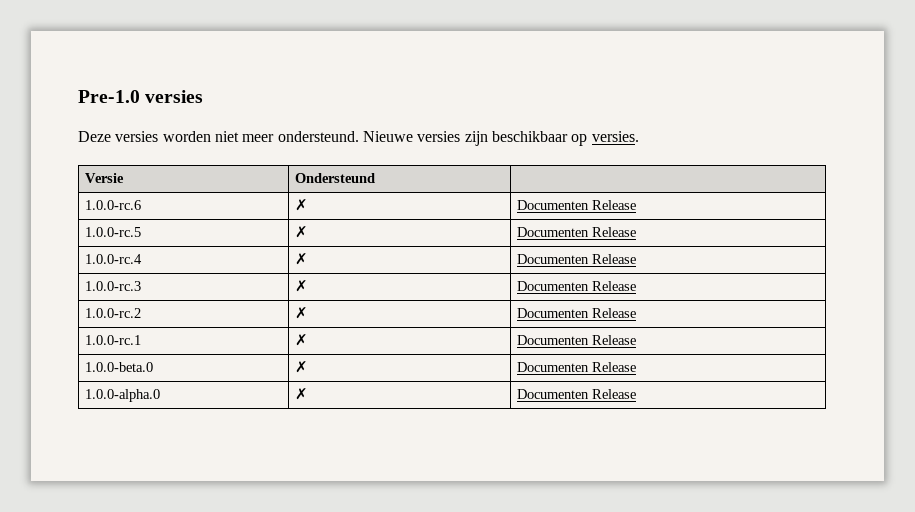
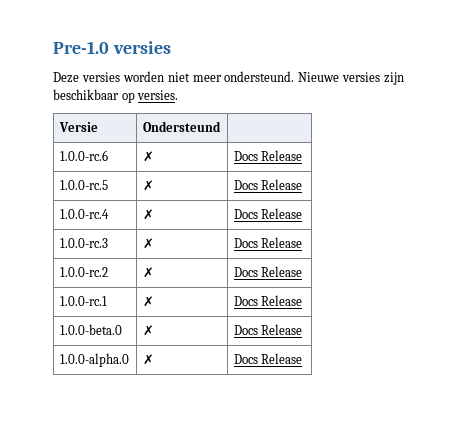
- 1.0.0-rc.6 | ✗ | Documenten Release
+ 1.0.0-rc.6 | ✗ | Docs Release
- 1.0.0-rc.5 | ✗ | Documenten Release
+ 1.0.0-rc.5 | ✗ | Docs Release
- 1.0.0-rc.4 | ✗ | Documenten Release
+ 1.0.0-rc.4 | ✗ | Docs Release
- 1.0.0-rc.3 | ✗ | Documenten Release
+ 1.0.0-rc.3 | ✗ | Docs Release
- 1.0.0-rc.2 | ✗ | Documenten Release
+ 1.0.0-rc.2 | ✗ | Docs Release
- 1.0.0-rc.1 | ✗ | Documenten Release
+ 1.0.0-rc.1 | ✗ | Docs Release
- 1.0.0-beta.0 | ✗ | Documenten Release
+ 1.0.0-beta.0 | ✗ | Docs Release
- 1.0.0-alpha.0 | ✗ | Documenten Release
+ 1.0.0-alpha.0 | ✗ | Docs Release

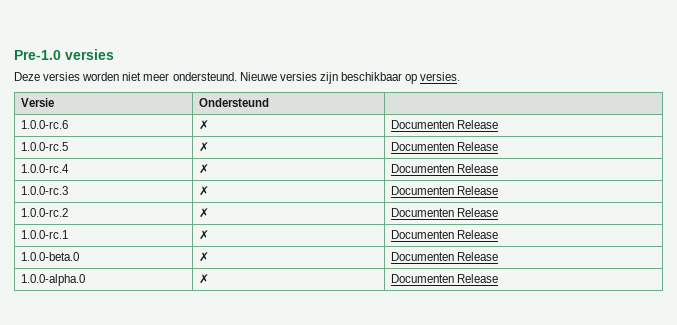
- 1.0.0-rc.6 | ✗ | Docs Release
+ 1.0.0-rc.6 | ✗ | Documenten Release
- 1.0.0-rc.5 | ✗ | Docs Release
+ 1.0.0-rc.5 | ✗ | Documenten Release
- 1.0.0-rc.4 | ✗ | Docs Release
+ 1.0.0-rc.4 | ✗ | Documenten Release
- 1.0.0-rc.3 | ✗ | Docs Release
+ 1.0.0-rc.3 | ✗ | Documenten Release
- 1.0.0-rc.2 | ✗ | Docs Release
+ 1.0.0-rc.2 | ✗ | Documenten Release
- 1.0.0-rc.1 | ✗ | Docs Release
+ 1.0.0-rc.1 | ✗ | Documenten Release
- 1.0.0-beta.0 | ✗ | Docs Release
+ 1.0.0-beta.0 | ✗ | Documenten Release
- 1.0.0-alpha.0 | ✗ | Docs Release
+ 1.0.0-alpha.0 | ✗ | Documenten Release

